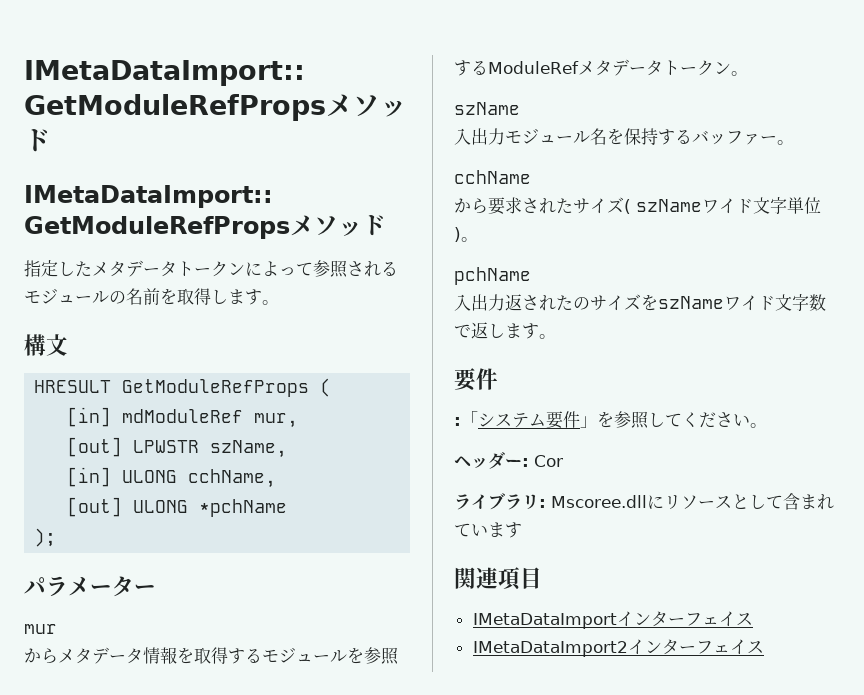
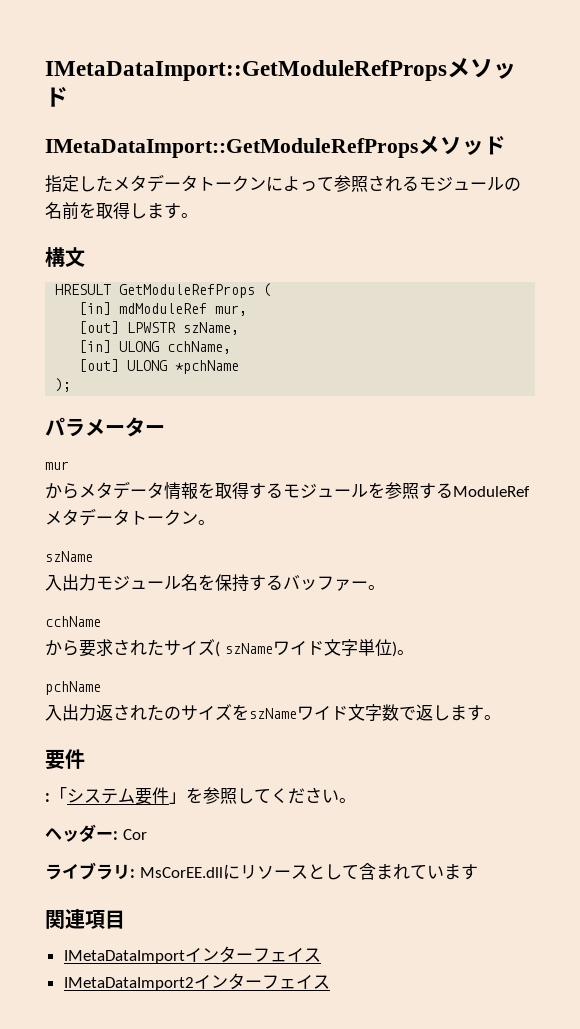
- ライブラリ: Mscoree.dllにリソースとして含まれています
+ ライブラリ: MsCorEE.dllにリソースとして含まれています

